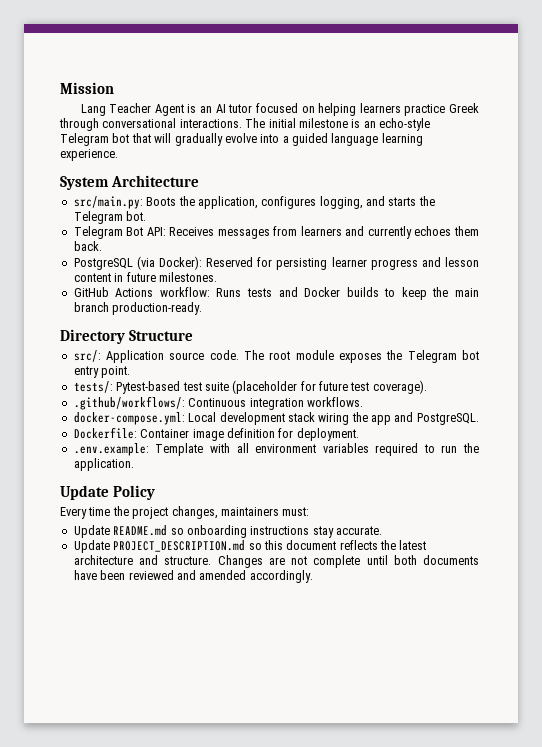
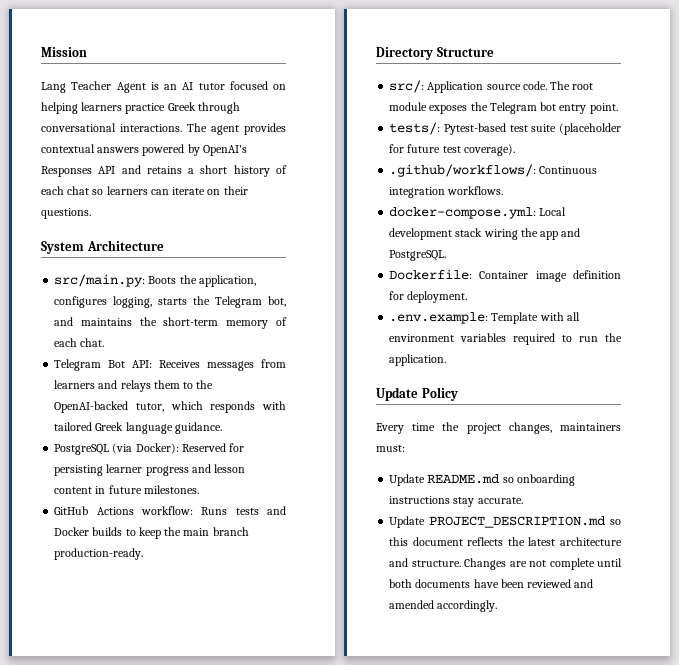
- The initial milestone is an echo-style Telegram bot that will gradually evolve into a guided language learning experience.
+ The agent provides contextual answers powered by OpenAI's Responses API and retains a short history of each chat so learners can iterate on their questions.
- src/main.py: Boots the application, configures logging, and starts the Telegram bot.
+ src/main.py: Boots the application, configures logging, starts the Telegram bot, and maintains the short-term memory of each chat.
- Telegram Bot API: Receives messages from learners and currently echoes them back.
+ Telegram Bot API: Receives messages from learners and relays them to the OpenAI-backed tutor, which responds with tailored Greek language guidance.

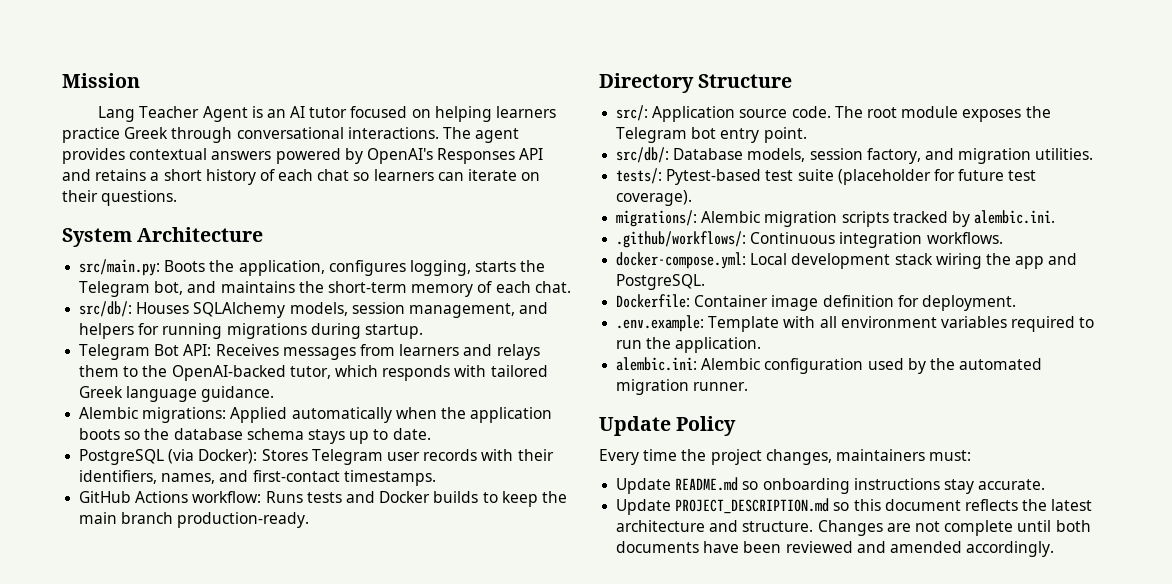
+ src/db/: Houses SQLAlchemy models, session management, and helpers for running migrations during startup.
- PostgreSQL (via Docker): Reserved for persisting learner progress and lesson content in future milestones.
+ Alembic migrations: Applied automatically when the application boots so the database schema stays up to date.
+ PostgreSQL (via Docker): Stores Telegram user records with their identifiers, names, and first-contact timestamps.
+ src/db/: Database models, session factory, and migration utilities.
+ migrations/: Alembic migration scripts tracked by alembic.ini.
+ alembic.ini: Alembic configuration used by the automated migration runner.

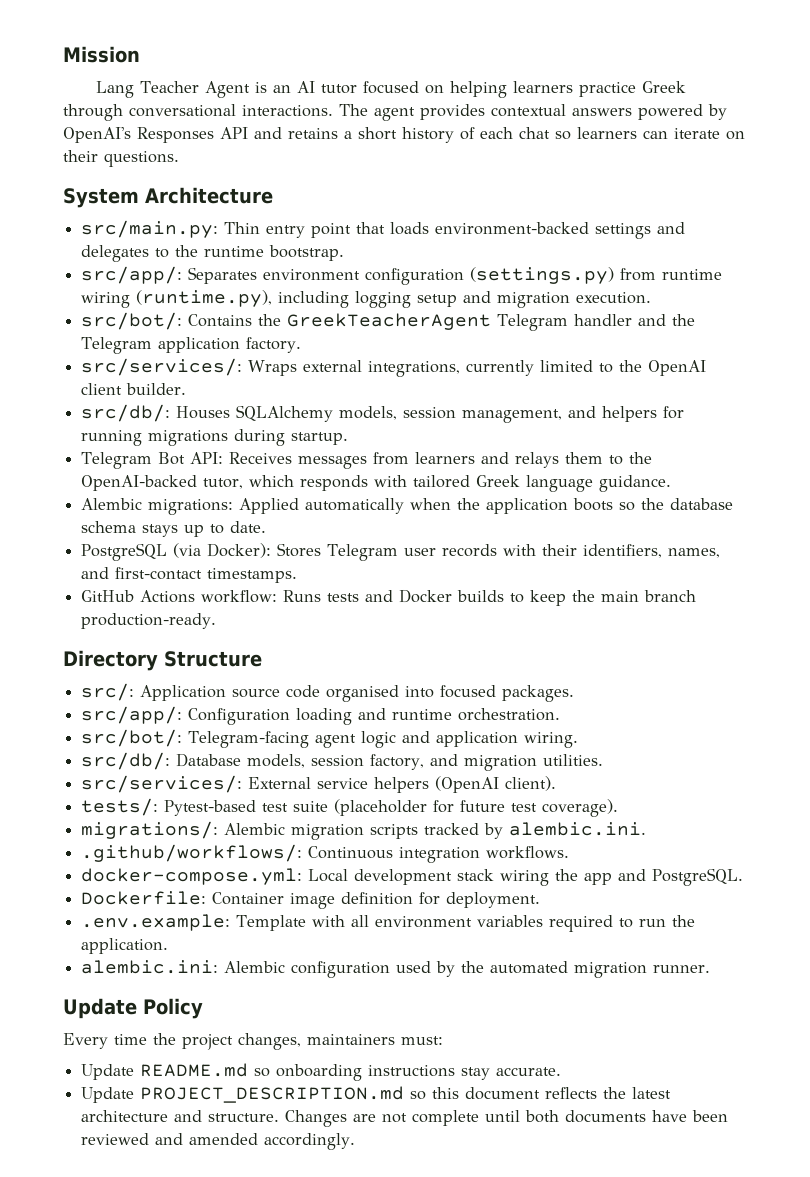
- src/main.py: Boots the application, configures logging, starts the Telegram bot, and maintains the short-term memory of each chat.
+ src/main.py: Thin entry point that loads environment-backed settings and delegates to the runtime bootstrap.
+ src/app/: Separates environment configuration (settings.py) from runtime wiring (runtime.py), including logging setup and migration execution.
+ src/bot/: Contains the GreekTeacherAgent Telegram handler and the Telegram application factory.
+ src/services/: Wraps external integrations, currently limited to the OpenAI client builder.
- src/: Application source code. The root module exposes the Telegram bot entry point.
+ src/: Application source code organised into focused packages.
+ src/app/: Configuration loading and runtime orchestration.
+ src/bot/: Telegram-facing agent logic and application wiring.
+ src/services/: External service helpers (OpenAI client).

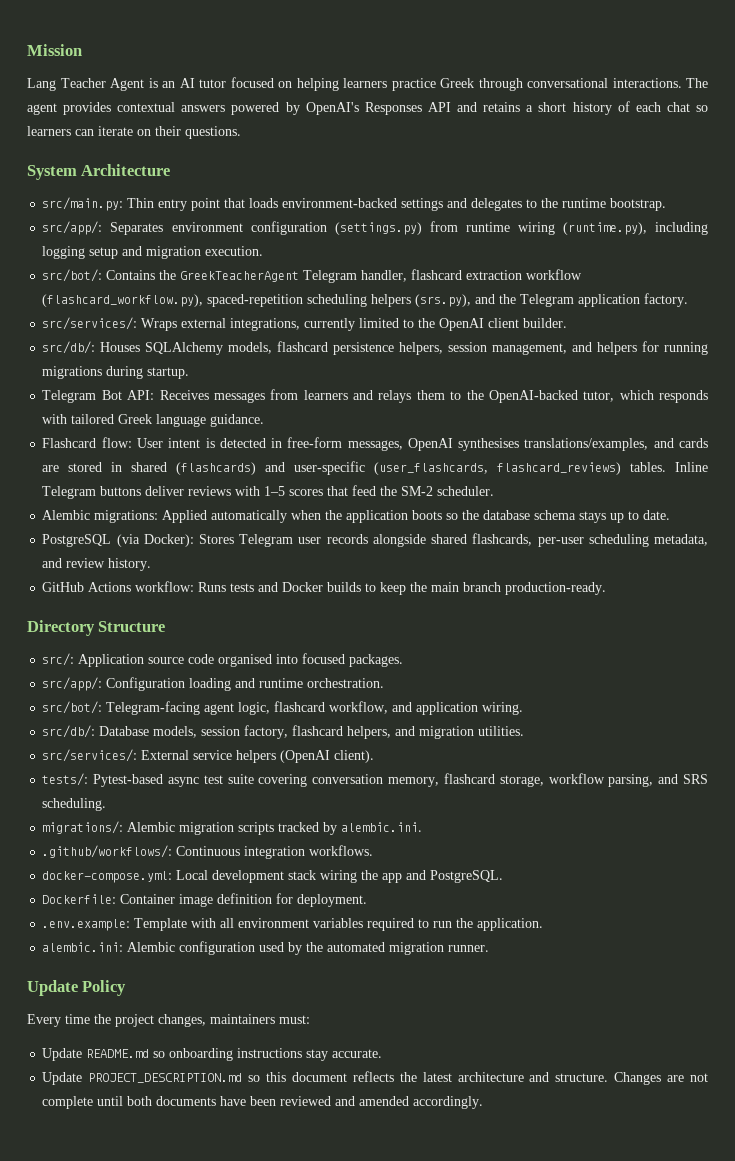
- src/bot/: Contains the GreekTeacherAgent Telegram handler and the Telegram application factory.
+ src/bot/: Contains the GreekTeacherAgent Telegram handler, flashcard extraction workflow (flashcard_workflow.py), spaced-repetition scheduling helpers (srs.py), and the Telegram application factory.
- src/db/: Houses SQLAlchemy models, session management, and helpers for running migrations during startup.
+ src/db/: Houses SQLAlchemy models, flashcard persistence helpers, session management, and helpers for running migrations during startup.
+ Flashcard flow: User intent is detected in free-form messages, OpenAI synthesises translations/examples, and cards are stored in shared (flashcards) and user-specific (user_flashcards, flashcard_reviews) tables. Inline Telegram buttons deliver reviews with 1–5 scores that feed the SM-2 scheduler.
- PostgreSQL (via Docker): Stores Telegram user records with their identifiers, names, and first-contact timestamps.
+ PostgreSQL (via Docker): Stores Telegram user records alongside shared flashcards, per-user scheduling metadata, and review history.
- src/bot/: Telegram-facing agent logic and application wiring.
+ src/bot/: Telegram-facing agent logic, flashcard workflow, and application wiring.
- src/db/: Database models, session factory, and migration utilities.
+ src/db/: Database models, session factory, flashcard helpers, and migration utilities.
- tests/: Pytest-based test suite (placeholder for future test coverage).
+ tests/: Pytest-based async test suite covering conversation memory, flashcard storage, workflow parsing, and SRS scheduling.

